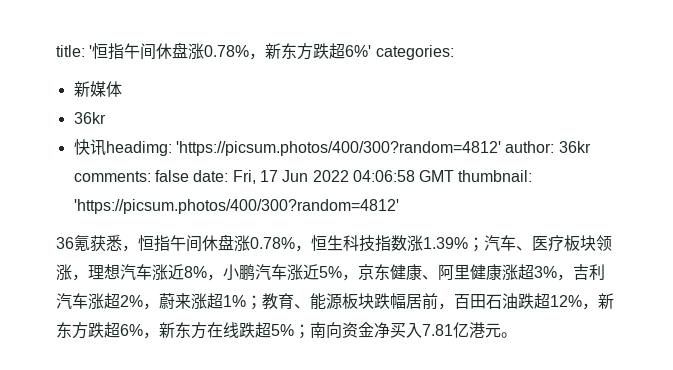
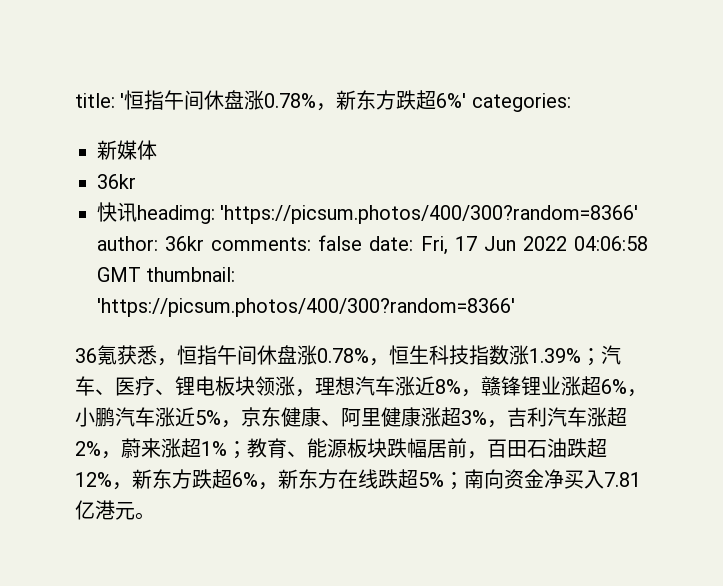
- 快讯headimg: 'https://picsum.photos/400/300?random=4812' author: 36kr comments: false date: Fri, 17 Jun 2022 04:06:58 GMT thumbnail: 'https://picsum.photos/400/300?random=4812'
+ 快讯headimg: 'https://picsum.photos/400/300?random=8366' author: 36kr comments: false date: Fri, 17 Jun 2022 04:06:58 GMT thumbnail: 'https://picsum.photos/400/300?random=8366'
- 汽车、医疗板块领涨，理想汽车涨近8%，小鹏汽车涨近5%，京东健康、阿里健康涨超3%，吉利汽车涨超2%，蔚来涨超1%；
+ 汽车、医疗、锂电板块领涨，理想汽车涨近8%，赣锋锂业涨超6%，小鹏汽车涨近5%，京东健康、阿里健康涨超3%，吉利汽车涨超2%，蔚来涨超1%；

